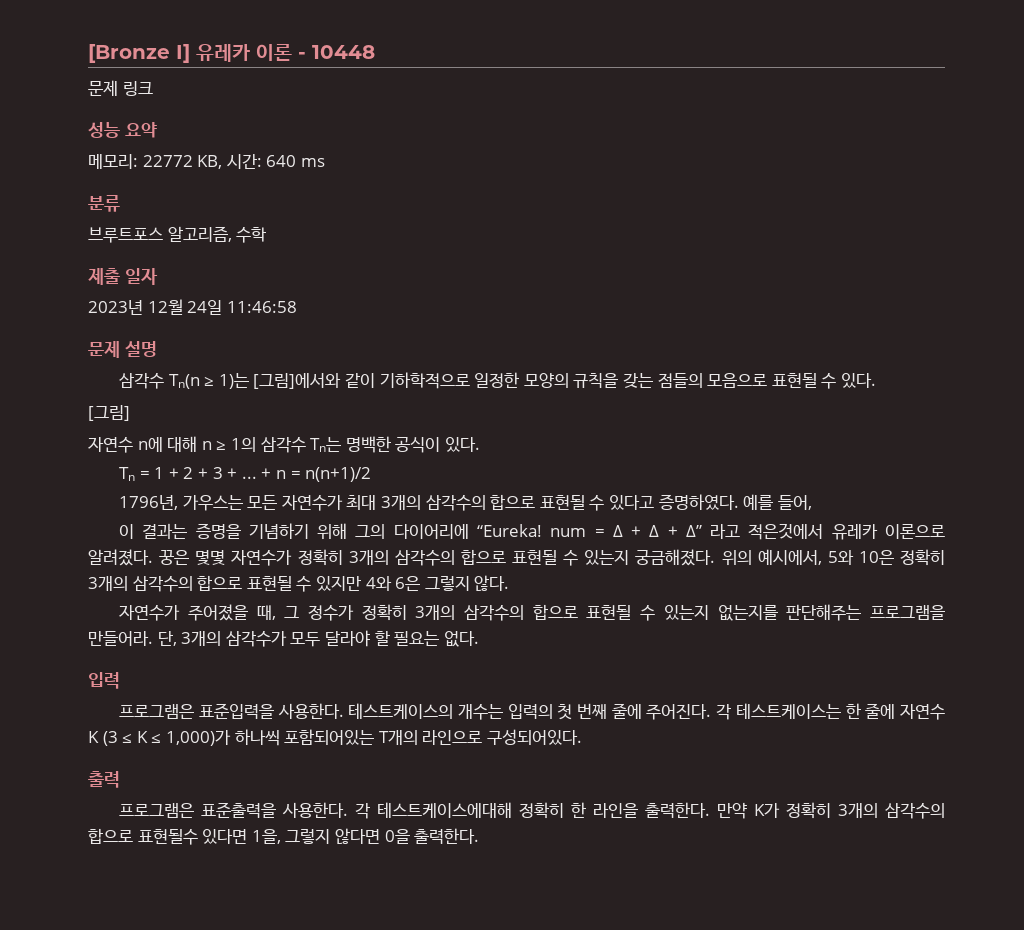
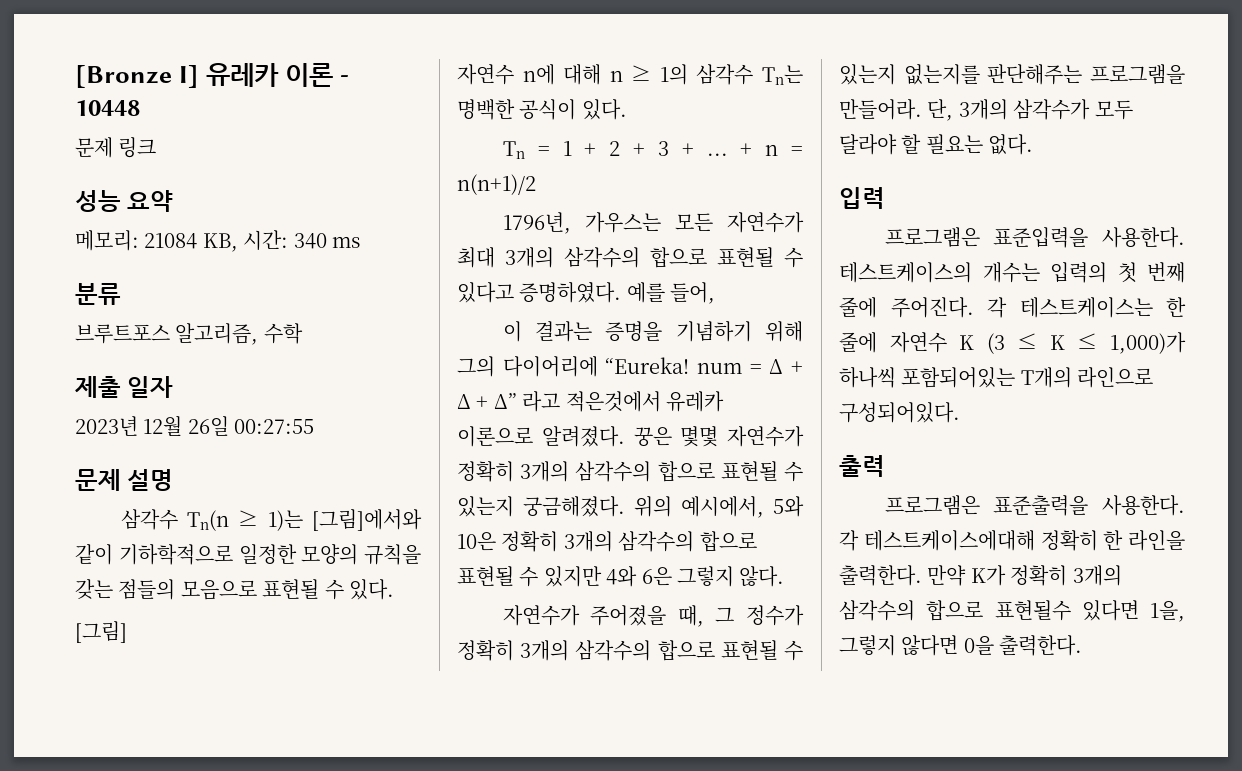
- 메모리: 22772 KB, 시간: 640 ms
+ 메모리: 21084 KB, 시간: 340 ms
- 2023년 12월 24일 11:46:58
+ 2023년 12월 26일 00:27:55

